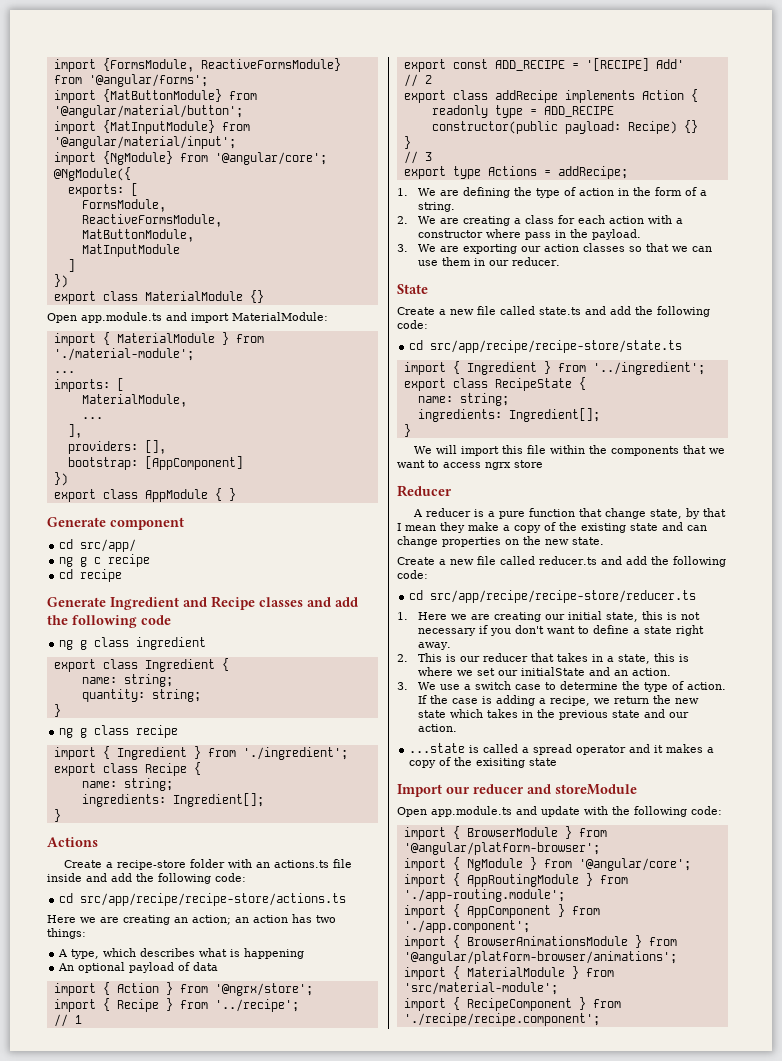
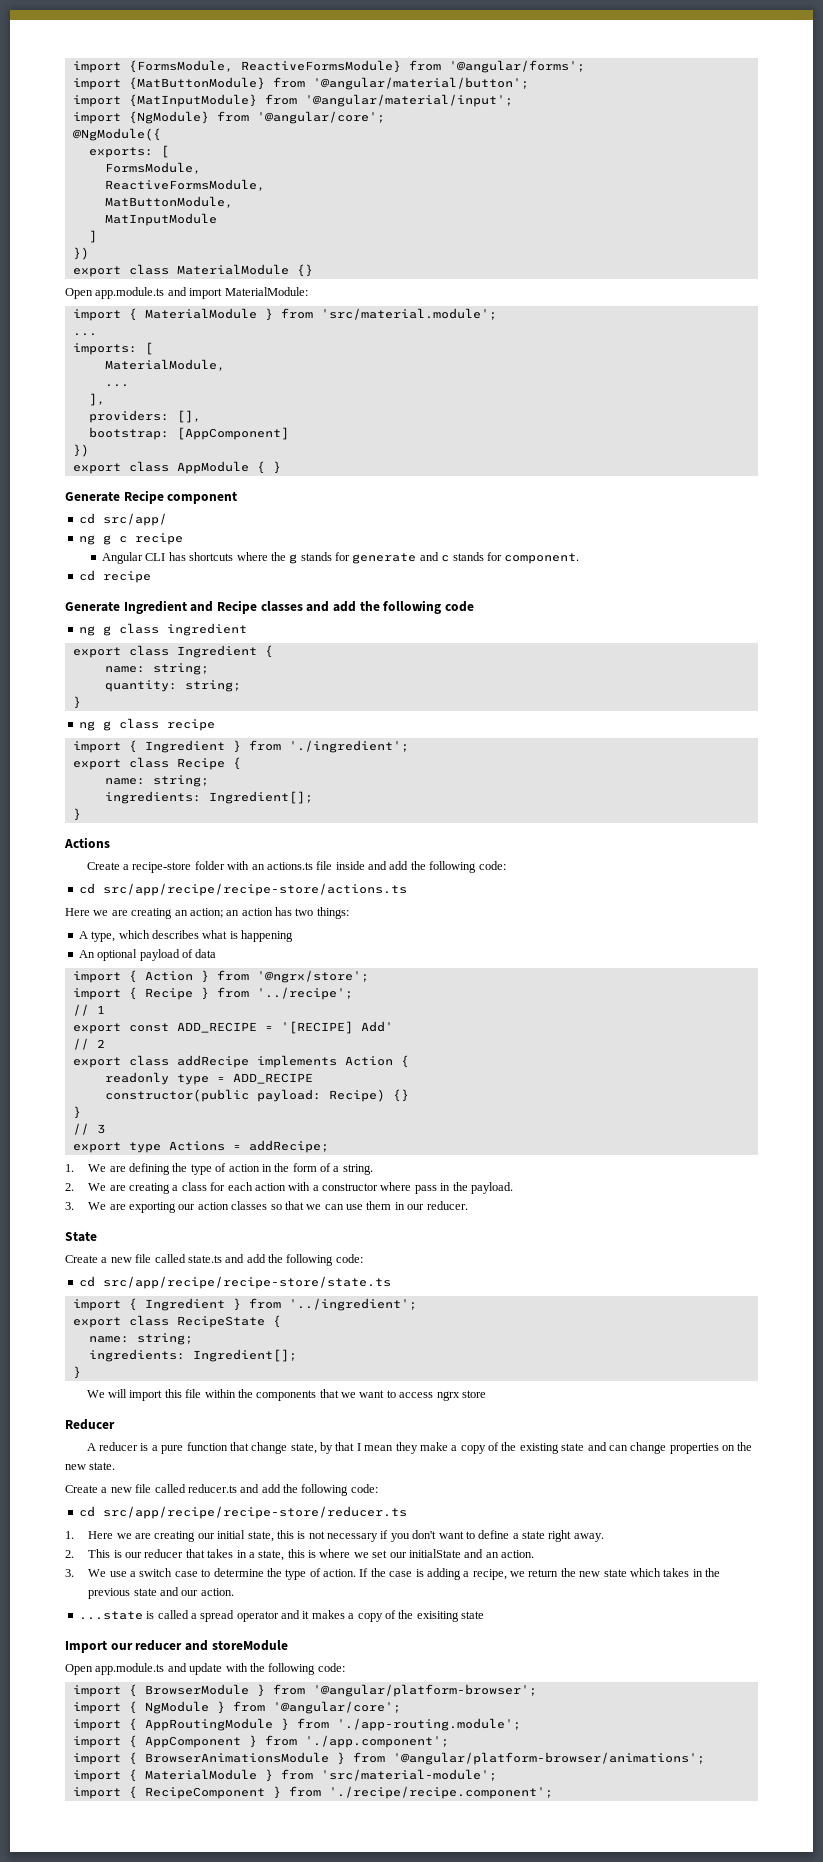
- import { MaterialModule } from './material-module';
+ import { MaterialModule } from 'src/material.module';
- Generate component
+ Generate Recipe component
+ Angular CLI has shortcuts where the g stands for generate and c stands for component.

